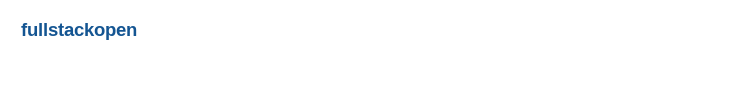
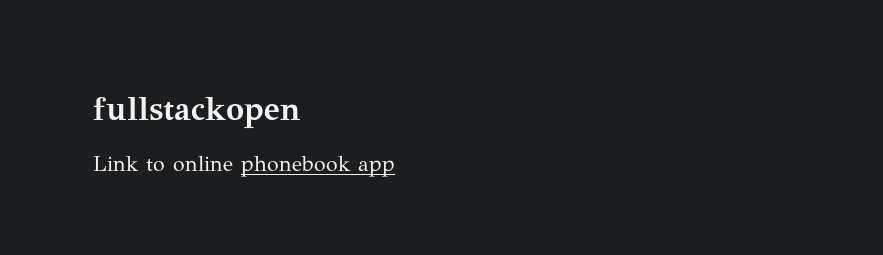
+ Link to online phonebook app

